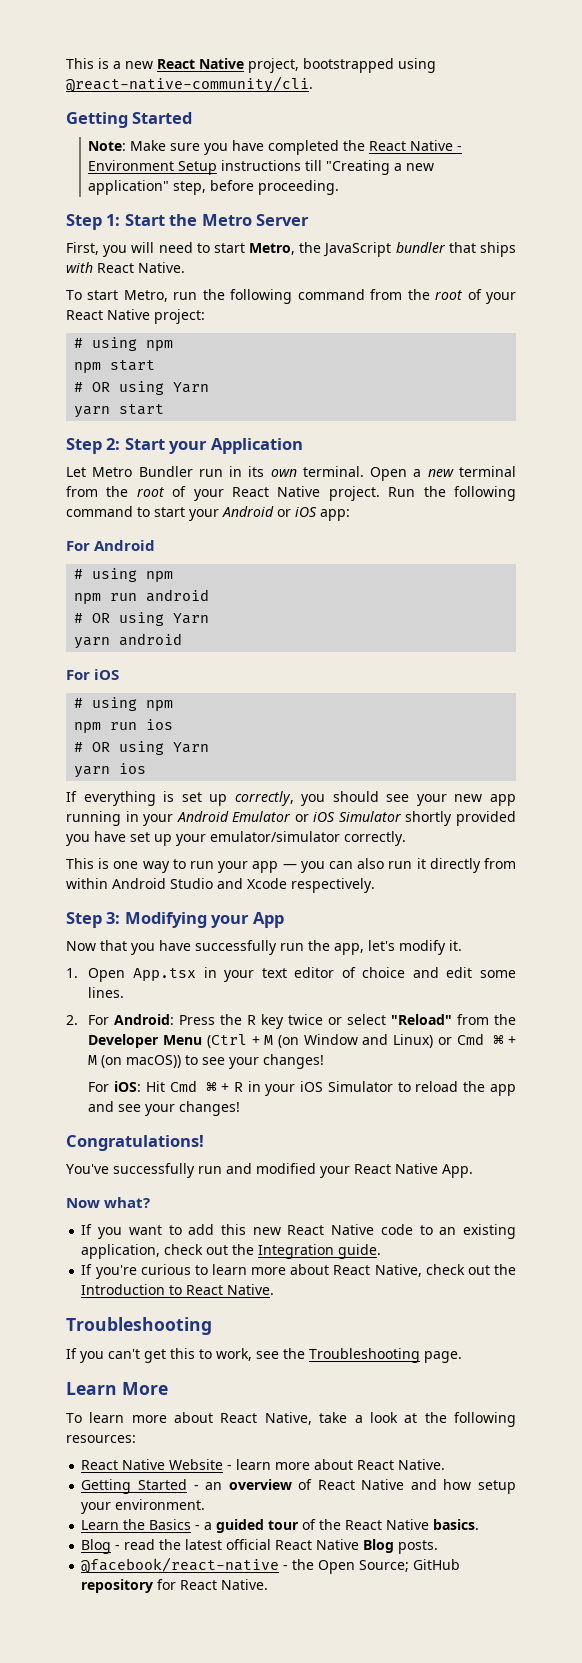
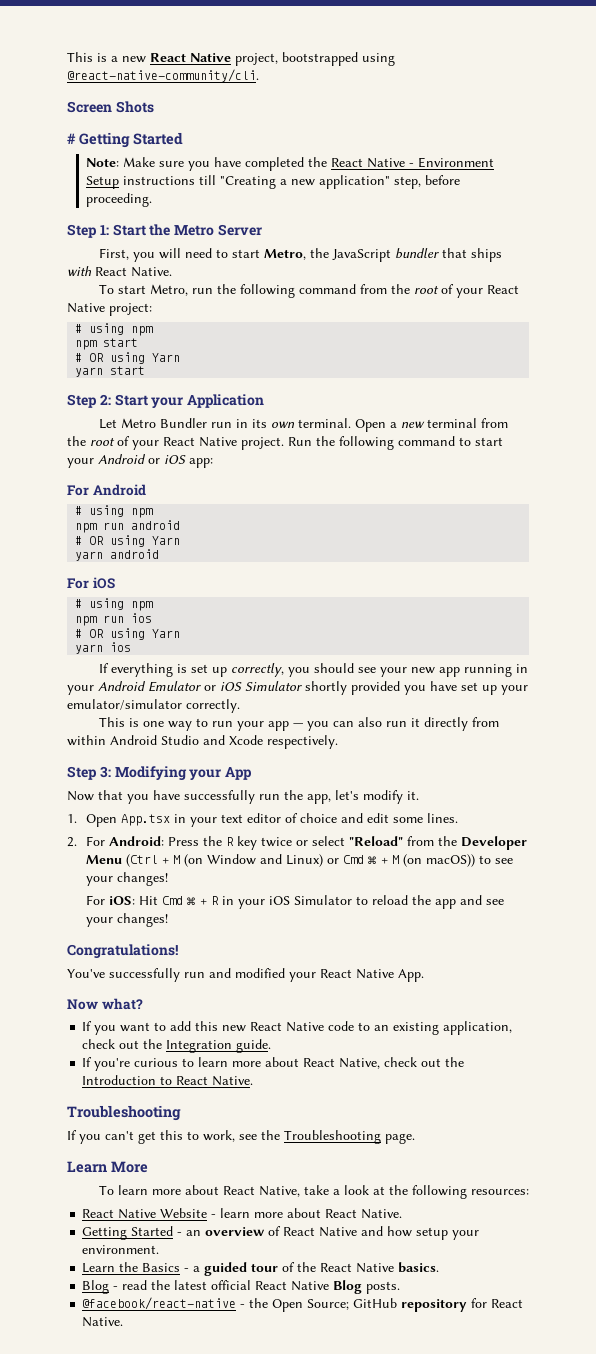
  This is a new React Native project, bootstrapped using @react-native-community/cli.
- Getting Started
+ Screen Shots
+ # Getting Started

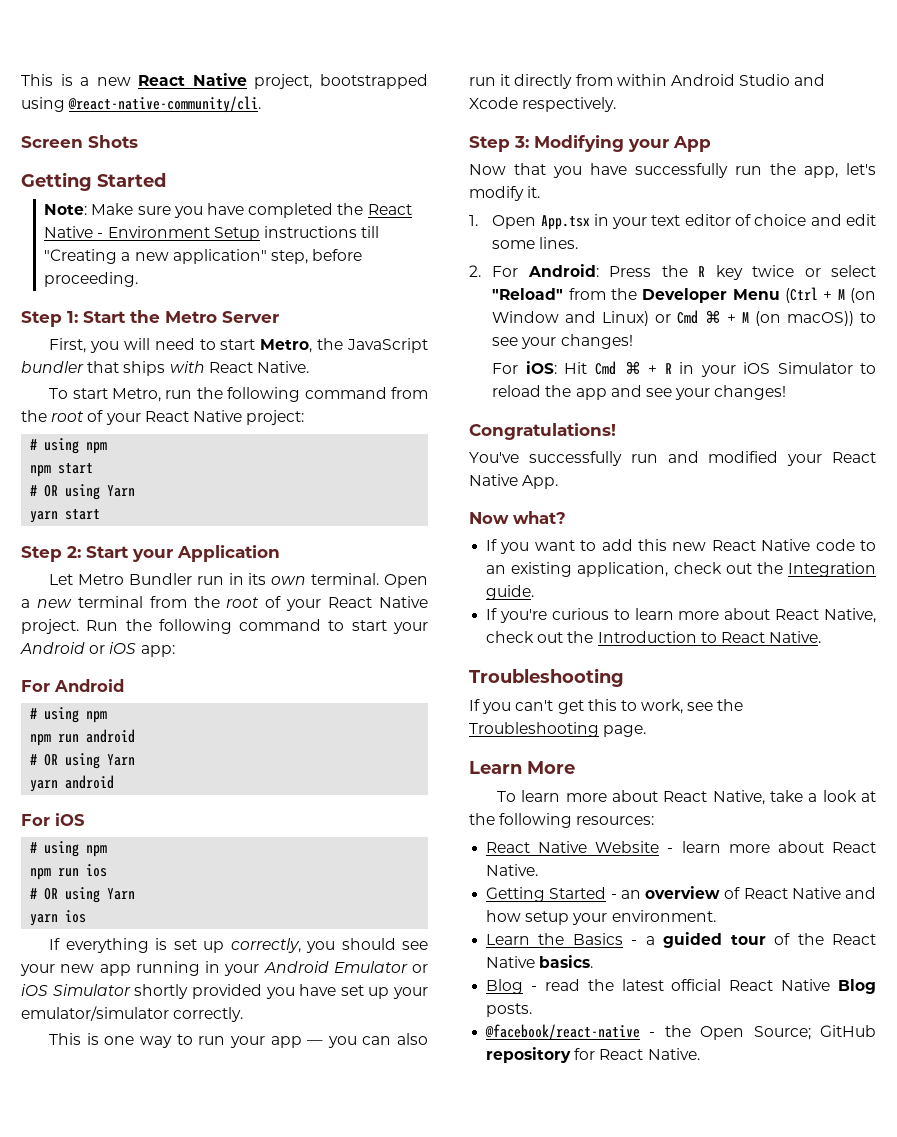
  Screen Shots
- # Getting Started
+ Getting Started

